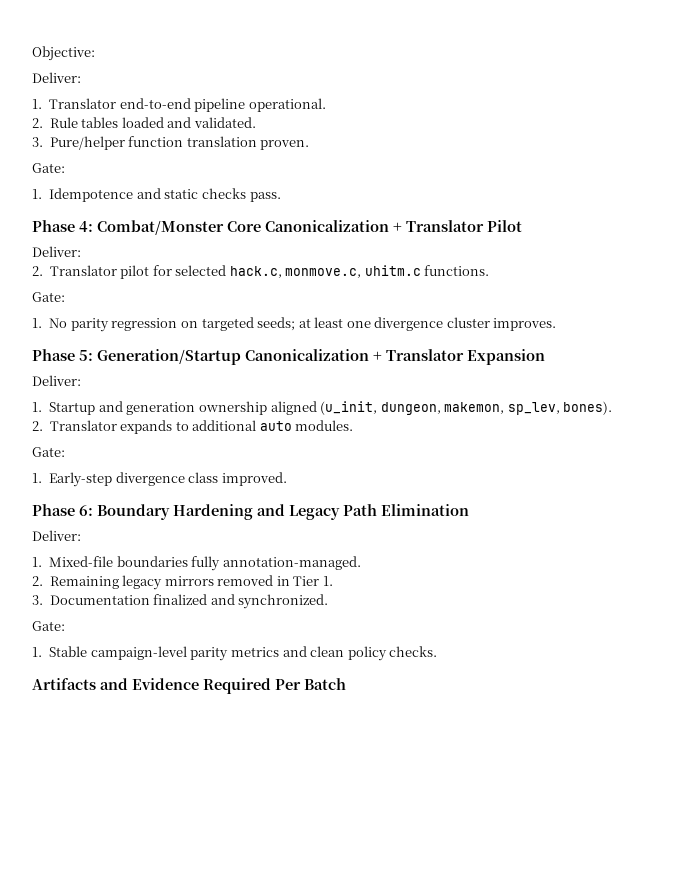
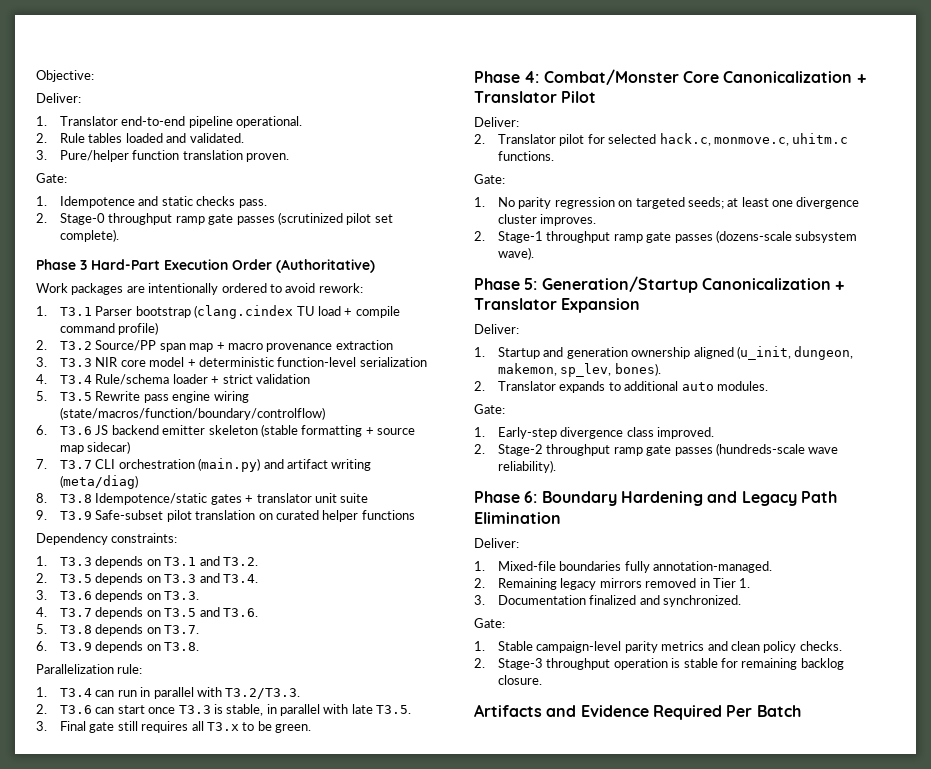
+ 2. Stage-0 throughput ramp gate passes (scrutinized pilot set complete).
+ Phase 3 Hard-Part Execution Order (Authoritative)
+ Work packages are intentionally ordered to avoid rework:
+ 1. T3.1 Parser bootstrap (clang.cindex TU load + compile command profile)
+ 2. T3.2 Source/PP span map + macro provenance extraction
+ 3. T3.3 NIR core model + deterministic function-level serialization
+ 4. T3.4 Rule/schema loader + strict validation
+ 5. T3.5 Rewrite pass engine wiring (state/macros/function/boundary/controlflow)
+ 6. T3.6 JS backend emitter skeleton (stable formatting + source map sidecar)
+ 7. T3.7 CLI orchestration (main.py) and artifact writing (meta/diag)
+ 8. T3.8 Idempotence/static gates + translator unit suite
+ 9. T3.9 Safe-subset pilot translation on curated helper functions
+ Dependency constraints:
+ 1. T3.3 depends on T3.1 and T3.2.
+ 2. T3.5 depends on T3.3 and T3.4.
+ 3. T3.6 depends on T3.3.
+ 4. T3.7 depends on T3.5 and T3.6.
+ 5. T3.8 depends on T3.7.
+ 6. T3.9 depends on T3.8.
+ Parallelization rule:
+ 1. T3.4 can run in parallel with T3.2/T3.3.
+ 2. T3.6 can start once T3.3 is stable, in parallel with late T3.5.
+ 3. Final gate still requires all T3.x to be green.
+ 2. Stage-1 throughput ramp gate passes (dozens-scale subsystem wave).
+ 2. Stage-2 throughput ramp gate passes (hundreds-scale wave reliability).
+ 2. Stage-3 throughput operation is stable for remaining backlog closure.

